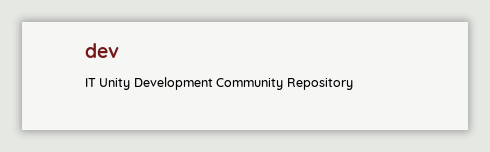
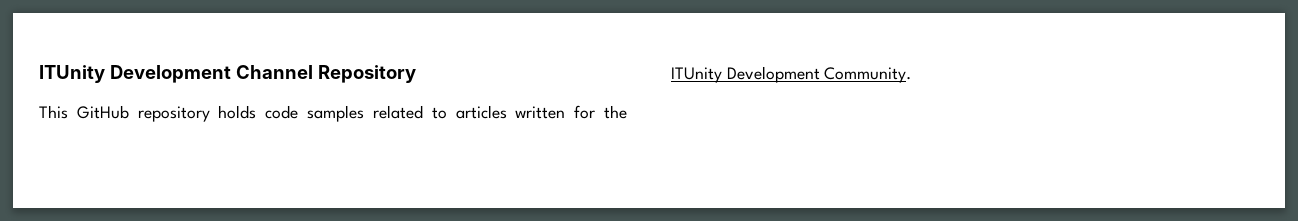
- dev
- IT Unity Development Community Repository
+ ITUnity Development Channel Repository
+ This GitHub repository holds code samples related to articles written for the ITUnity Development Community.

